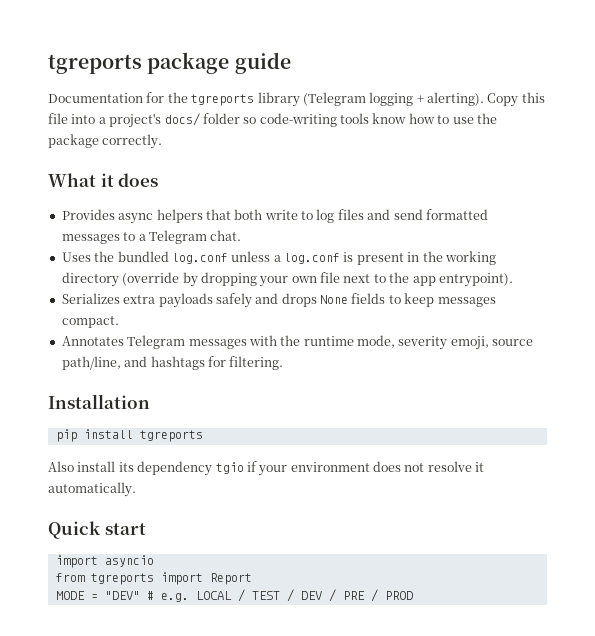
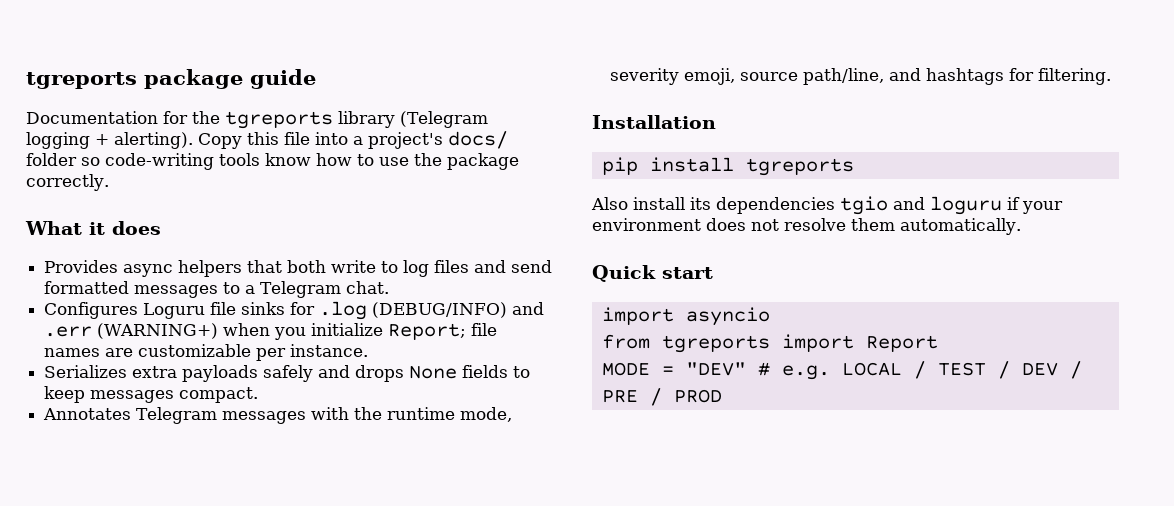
- Uses the bundled log.conf unless a log.conf is present in the working directory (override by dropping your own file next to the app entrypoint).
+ Configures Loguru file sinks for .log (DEBUG/INFO) and .err (WARNING+) when you initialize Report; file names are customizable per instance.
- Also install its dependency tgio if your environment does not resolve it automatically.
+ Also install its dependencies tgio and loguru if your environment does not resolve them automatically.

